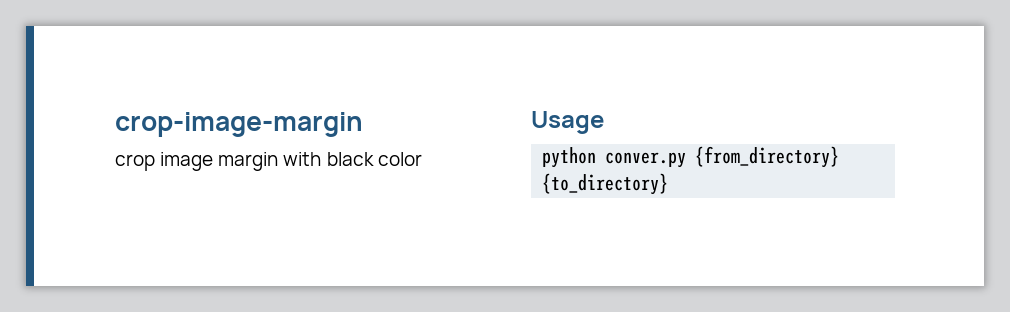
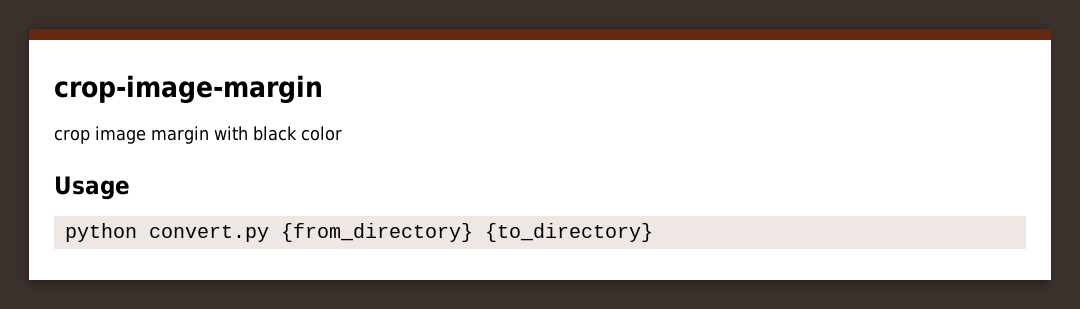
- python conver.py {from_directory} {to_directory}
+ python convert.py {from_directory} {to_directory}

